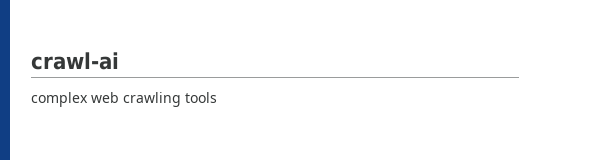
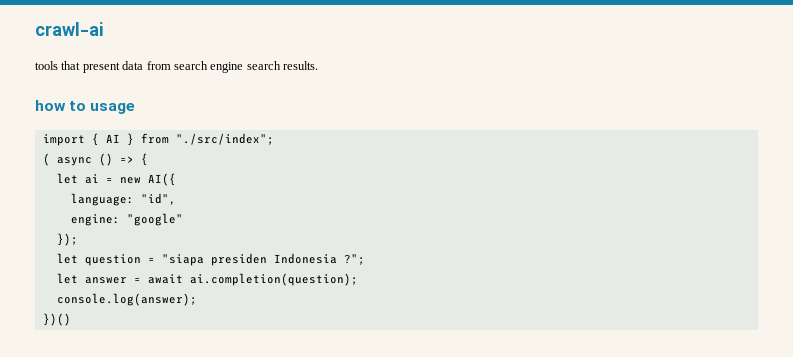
- complex web crawling tools
+ tools that present data from search engine search results.
+ how to usage
+ import { AI } from "./src/index";
+ ( async () => {
+ let ai = new AI({
+ language: "id",
+ engine: "google"
+ });
+ let question = "siapa presiden Indonesia ?";
+ let answer = await ai.completion(question);
+ console.log(answer);
+ })()

